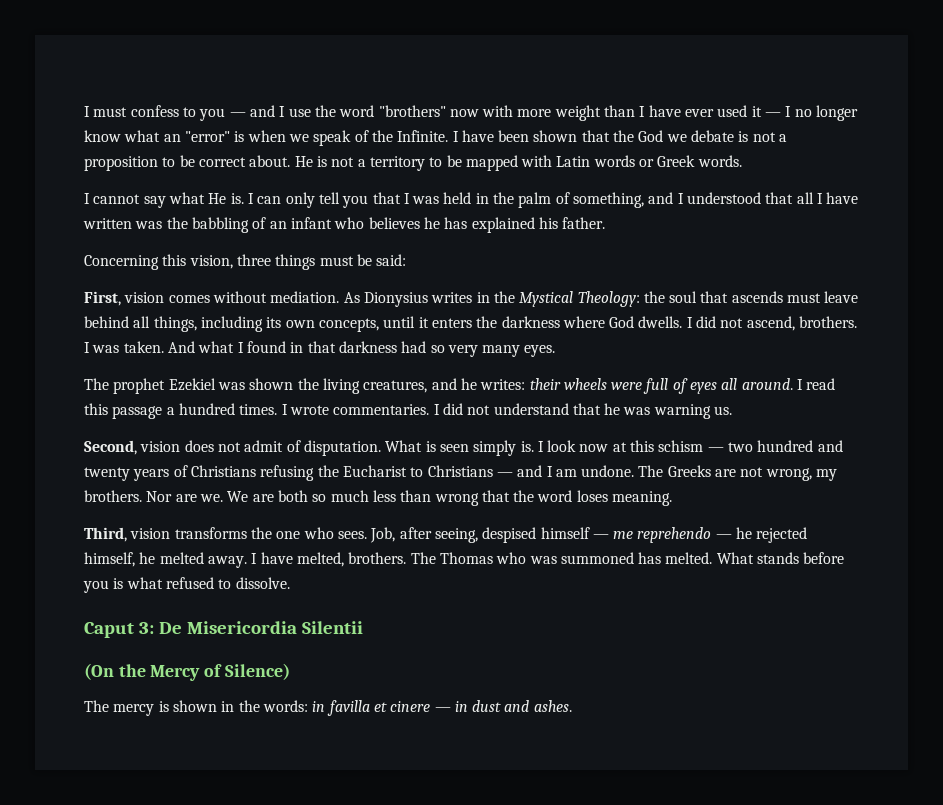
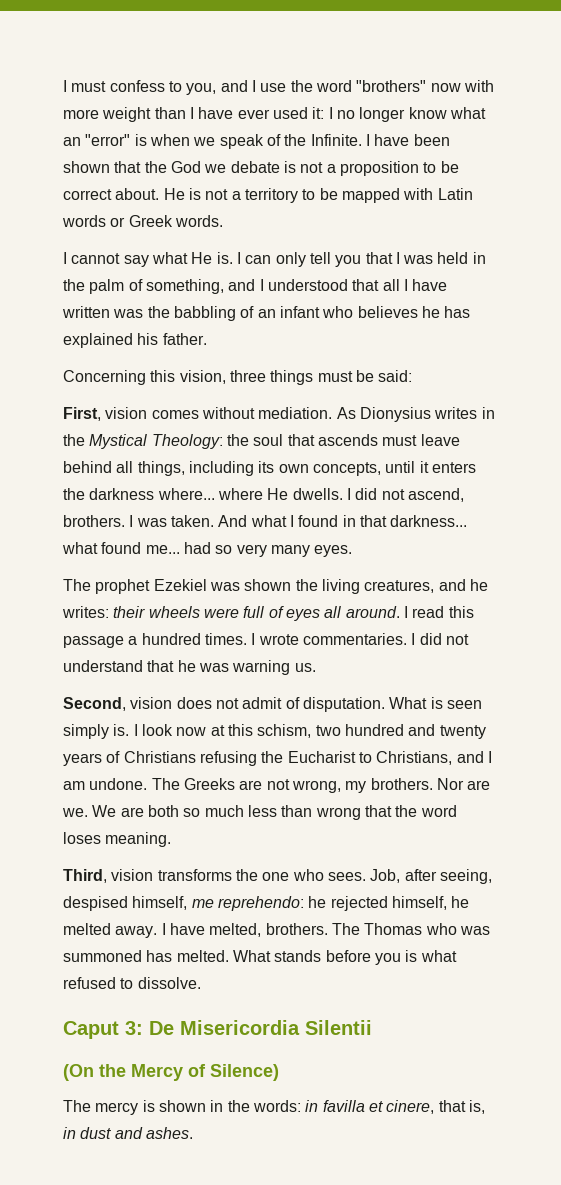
- I must confess to you — and I use the word "brothers" now with more weight than I have ever used it — I no longer know what an "error" is when we speak of the Infinite.
+ I must confess to you, and I use the word "brothers" now with more weight than I have ever used it: I no longer know what an "error" is when we speak of the Infinite.
- As Dionysius writes in the Mystical Theology: the soul that ascends must leave behind all things, including its own concepts, until it enters the darkness where God dwells.
+ As Dionysius writes in the Mystical Theology: the soul that ascends must leave behind all things, including its own concepts, until it enters the darkness where... where He dwells.
- And what I found in that darkness had so very many eyes.
+ And what I found in that darkness... what found me... had so very many eyes.
- I look now at this schism — two hundred and twenty years of Christians refusing the Eucharist to Christians — and I am undone.
+ I look now at this schism, two hundred and twenty years of Christians refusing the Eucharist to Christians, and I am undone.
- Job, after seeing, despised himself — me reprehendo — he rejected himself, he melted away.
+ Job, after seeing, despised himself, me reprehendo: he rejected himself, he melted away.
- The mercy is shown in the words: in favilla et cinere — in dust and ashes.
+ The mercy is shown in the words: in favilla et cinere, that is, in dust and ashes.

